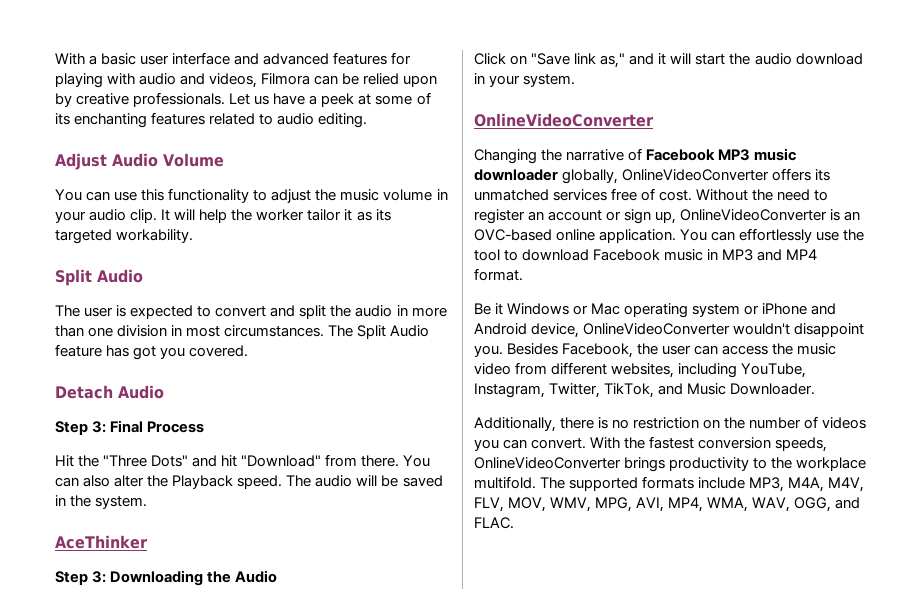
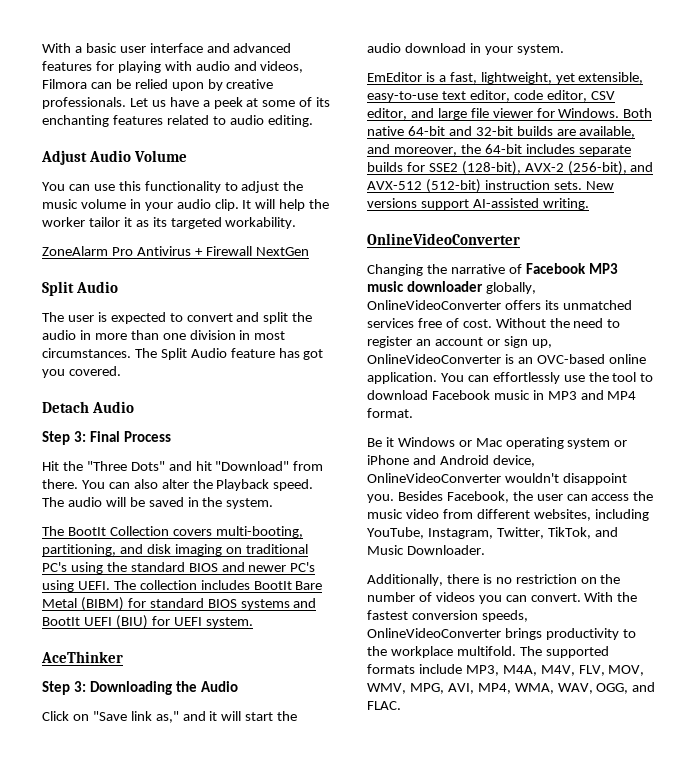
+ ZoneAlarm Pro Antivirus + Firewall NextGen
+ The BootIt Collection covers multi-booting, partitioning, and disk imaging on traditional PC's using the standard BIOS and newer PC's using UEFI. The collection includes BootIt Bare Metal (BIBM) for standard BIOS systems and BootIt UEFI (BIU) for UEFI system.
+ EmEditor is a fast, lightweight, yet extensible, easy-to-use text editor, code editor, CSV editor, and large file viewer for Windows. Both native 64-bit and 32-bit builds are available, and moreover, the 64-bit includes separate builds for SSE2 (128-bit), AVX-2 (256-bit), and AVX-512 (512-bit) instruction sets. New versions support AI-assisted writing.

